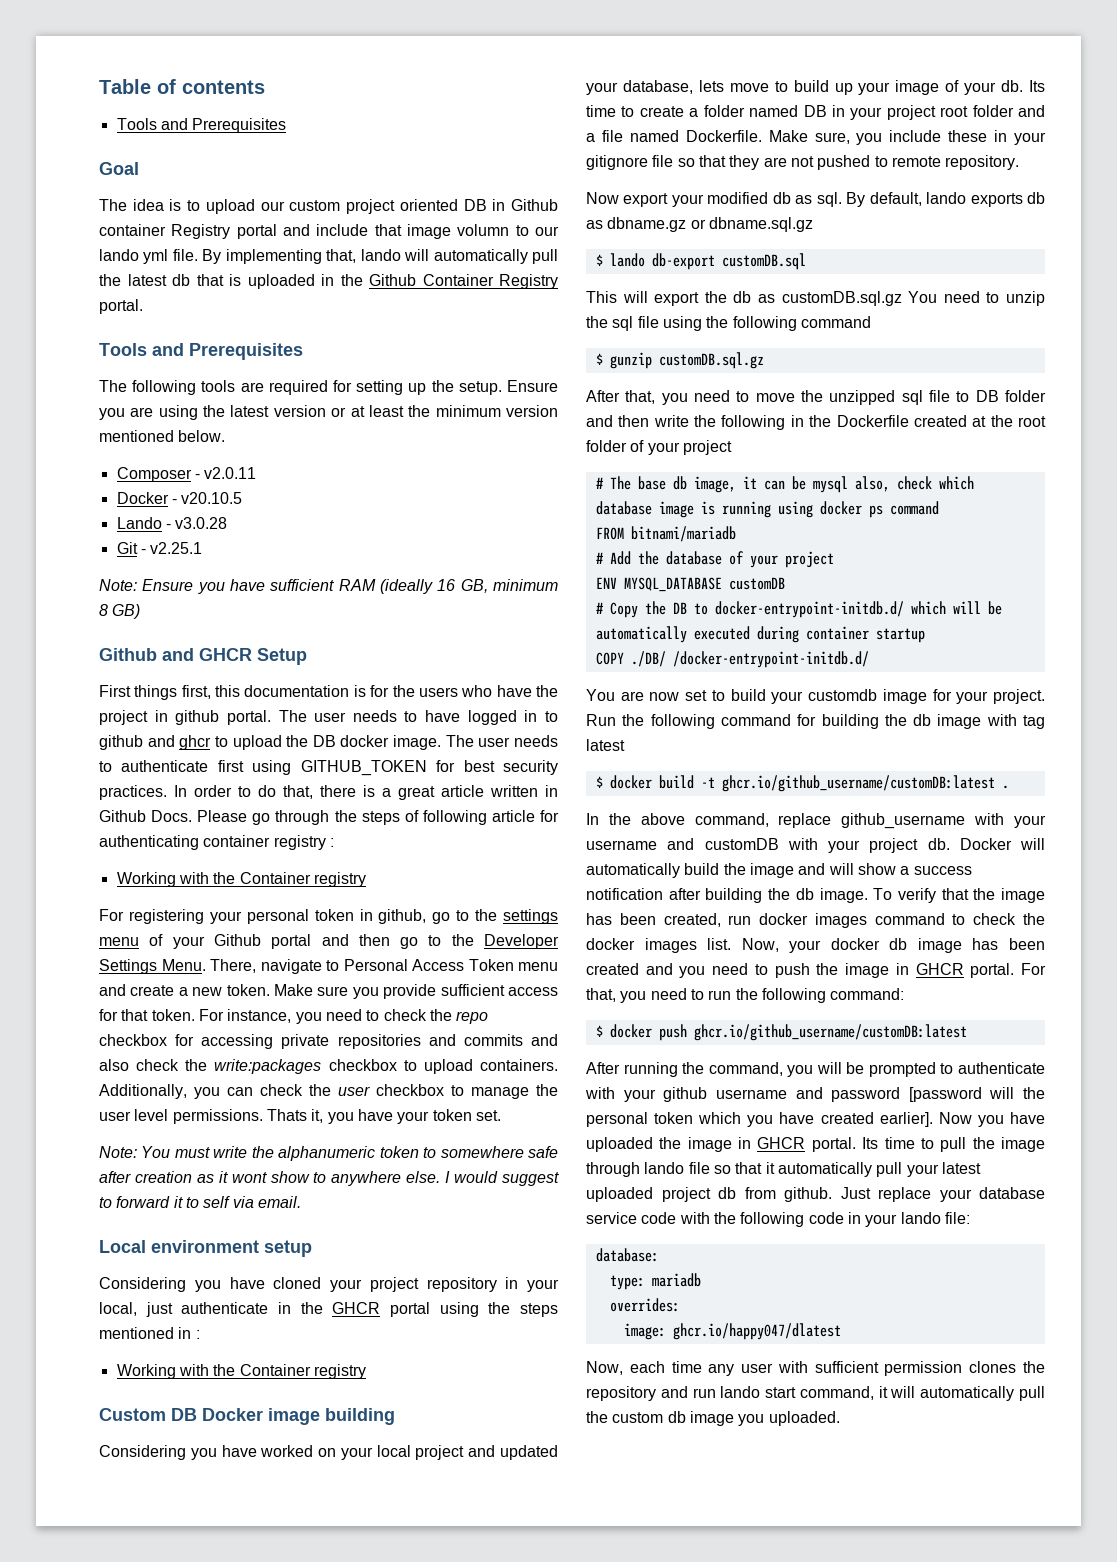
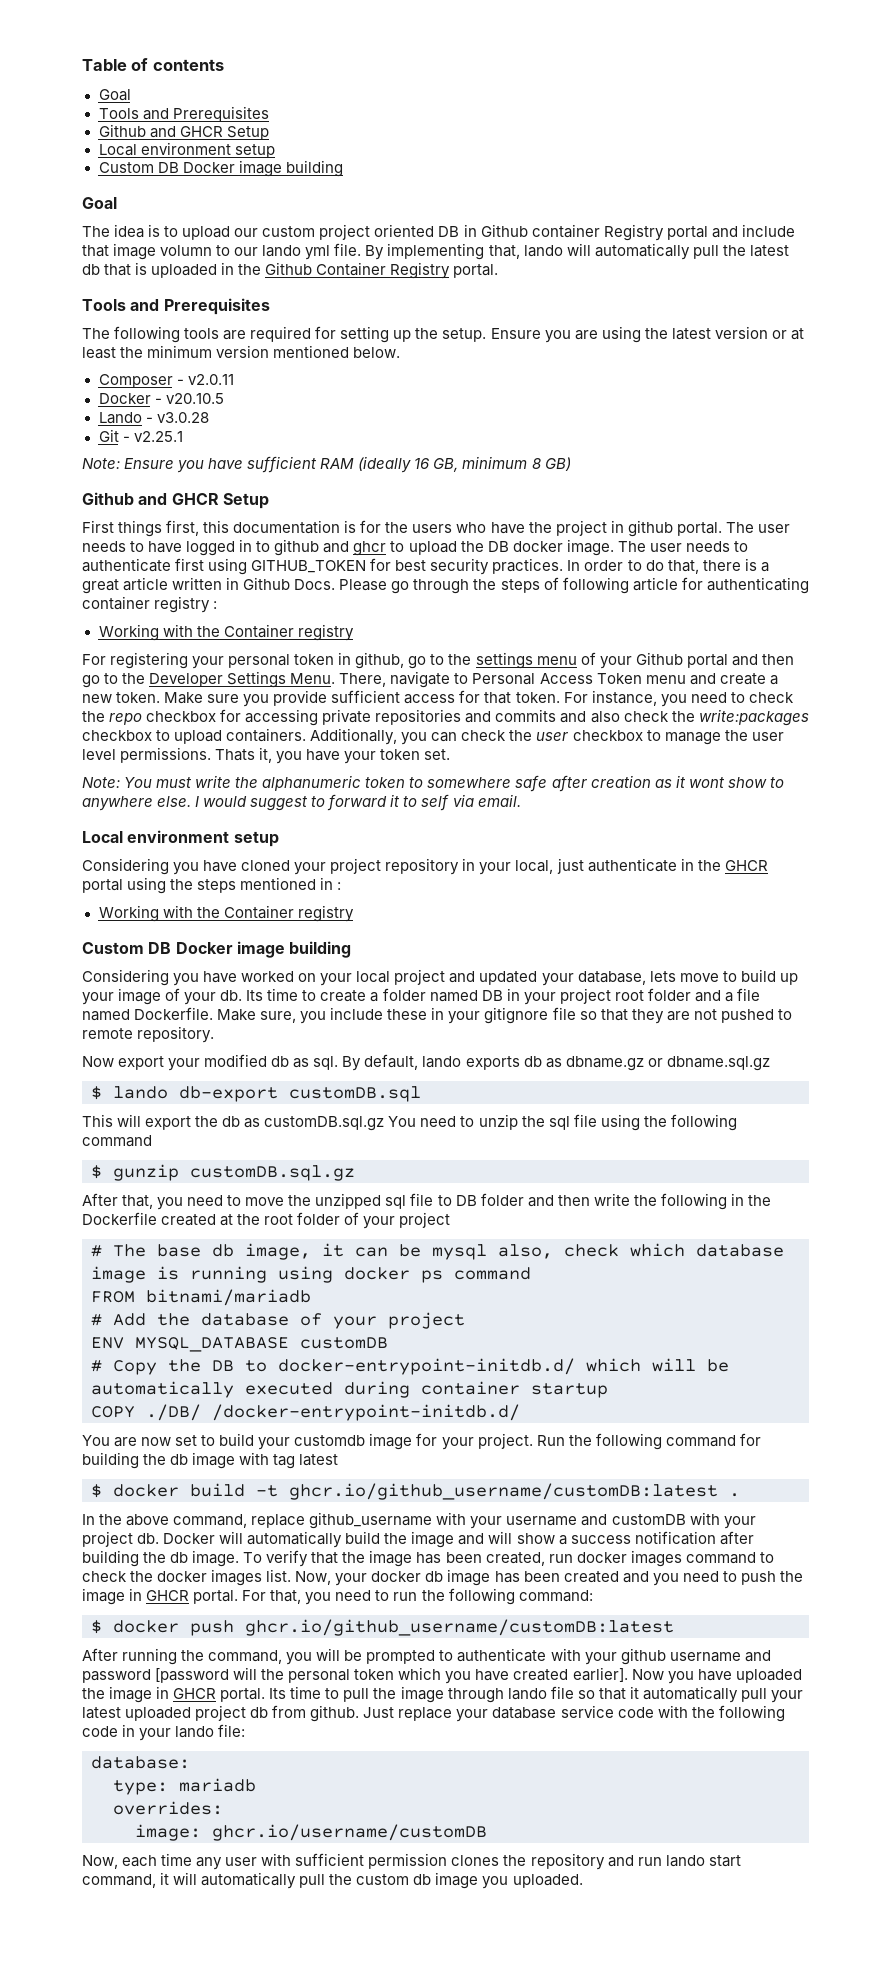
  Table of contents
+ Goal
  Tools and Prerequisites
+ Github and GHCR Setup
+ Local environment setup
+ Custom DB Docker image building
- image: ghcr.io/happy047/dlatest
+ image: ghcr.io/username/customDB

